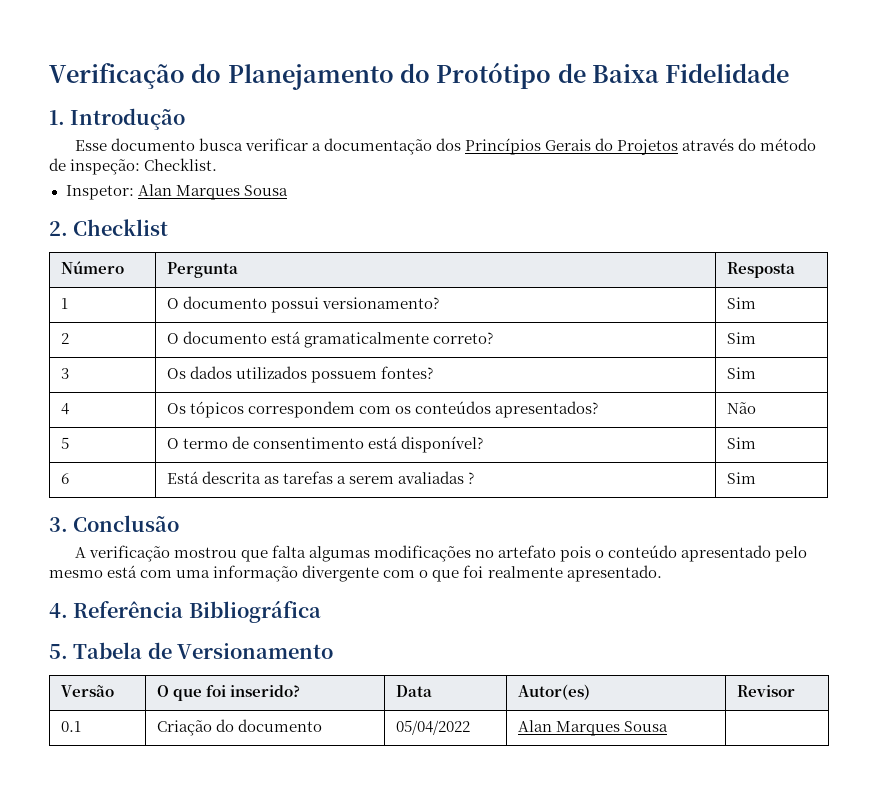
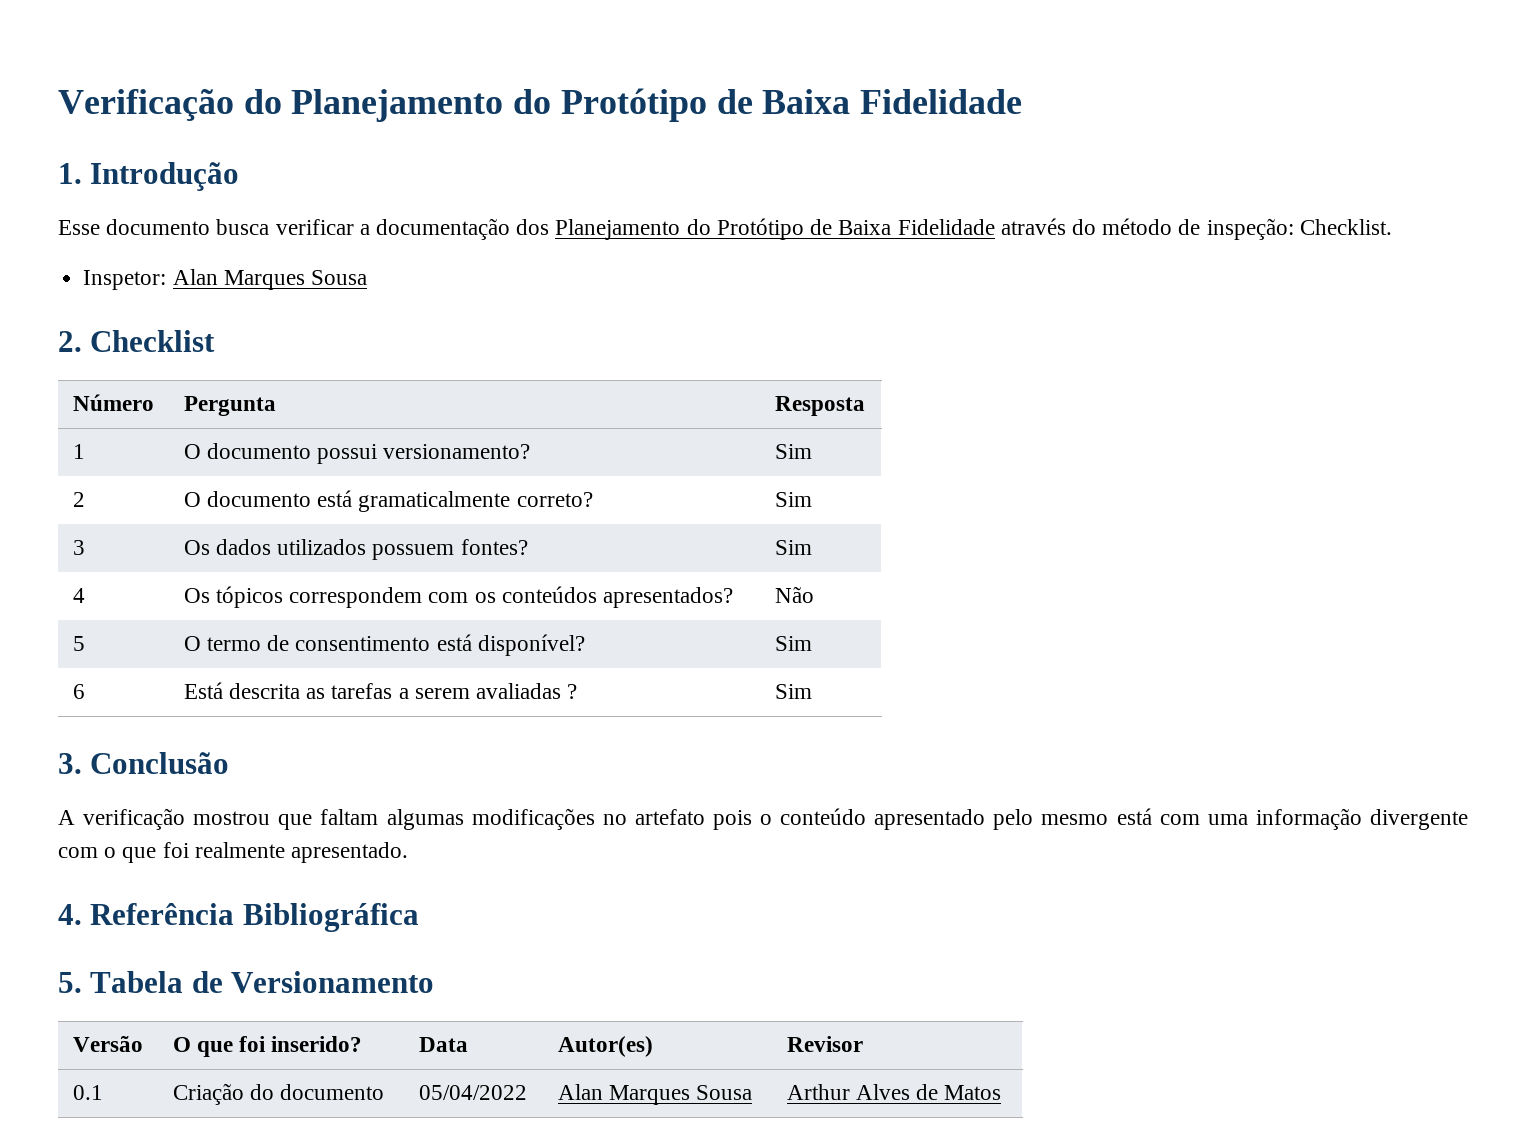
- Esse documento busca verificar a documentação dos Princípios Gerais do Projetos através do método de inspeção: Checklist.
+ Esse documento busca verificar a documentação dos Planejamento do Protótipo de Baixa Fidelidade através do método de inspeção: Checklist.
- A verificação mostrou que falta algumas modificações no artefato pois o conteúdo apresentado pelo mesmo está com uma informação divergente com o que foi realmente apresentado.
+ A verificação mostrou que faltam algumas modificações no artefato pois o conteúdo apresentado pelo mesmo está com uma informação divergente com o que foi realmente apresentado.
- 0.1 | Criação do documento | 05/04/2022 | Alan Marques Sousa |
+ 0.1 | Criação do documento | 05/04/2022 | Alan Marques Sousa | Arthur Alves de Matos

